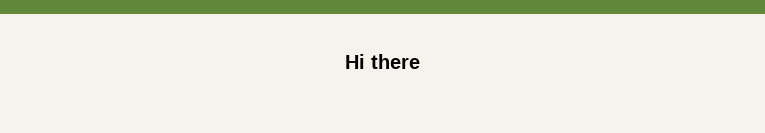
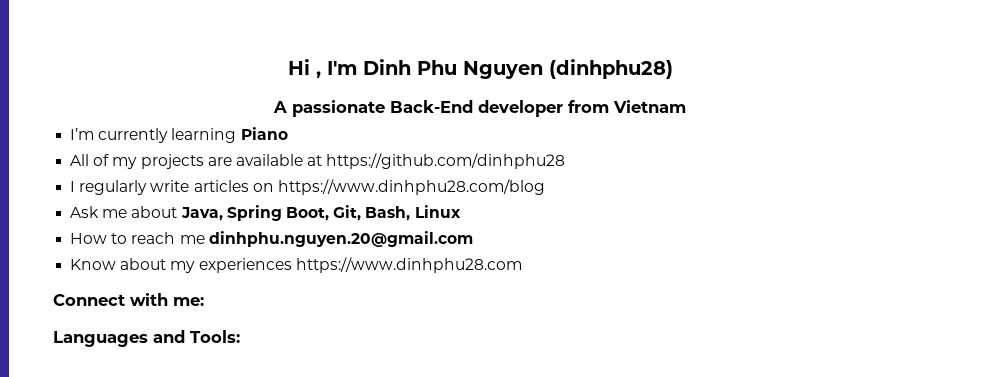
- Hi there
+ Hi , I'm Dinh Phu Nguyen (dinhphu28)
+ A passionate Back-End developer from Vietnam
+ I’m currently learning Piano
+ All of my projects are available at https://github.com/dinhphu28
+ I regularly write articles on https://www.dinhphu28.com/blog
+ Ask me about Java, Spring Boot, Git, Bash, Linux
+ How to reach me dinhphu.nguyen.20@gmail.com
+ Know about my experiences https://www.dinhphu28.com
+ Connect with me:
+ Languages and Tools:

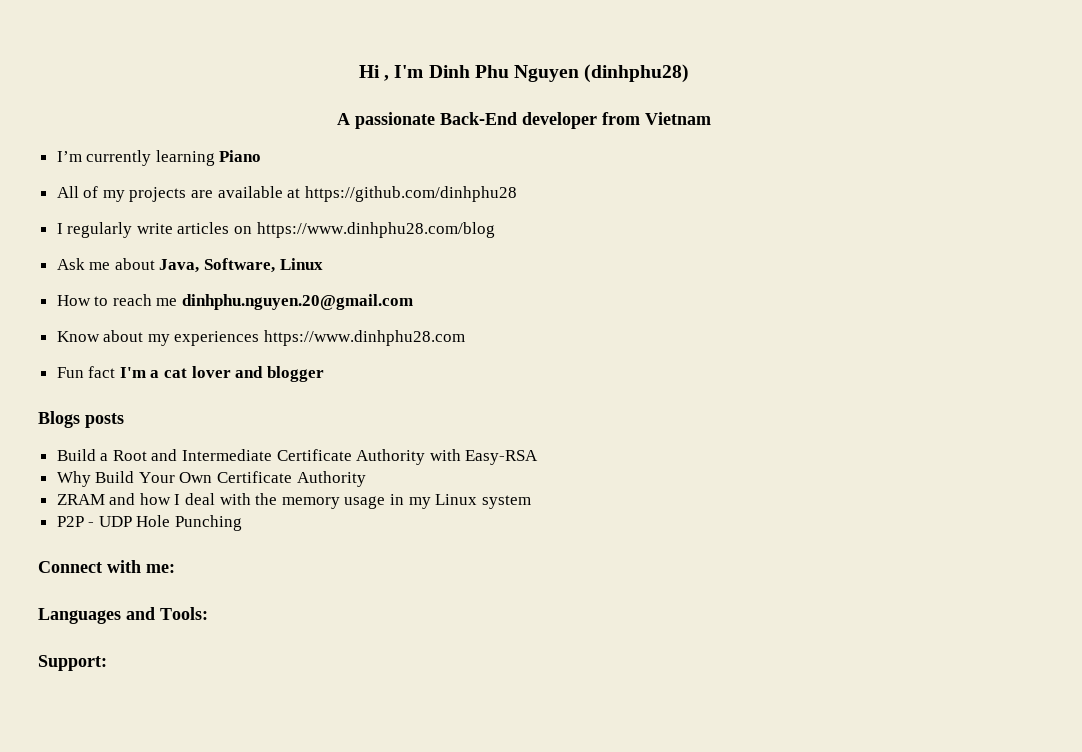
- Ask me about Java, Spring Boot, Git, Bash, Linux
+ Ask me about Java, Software, Linux
+ Fun fact I'm a cat lover and blogger
+ Blogs posts
+ Build a Root and Intermediate Certificate Authority with Easy-RSA
+ Why Build Your Own Certificate Authority
+ ZRAM and how I deal with the memory usage in my Linux system
+ P2P - UDP Hole Punching
+ Support:

